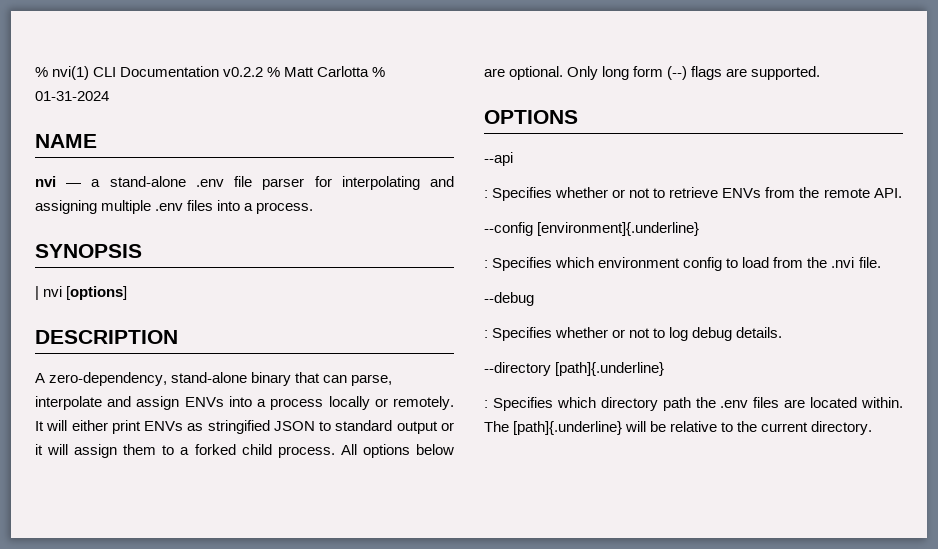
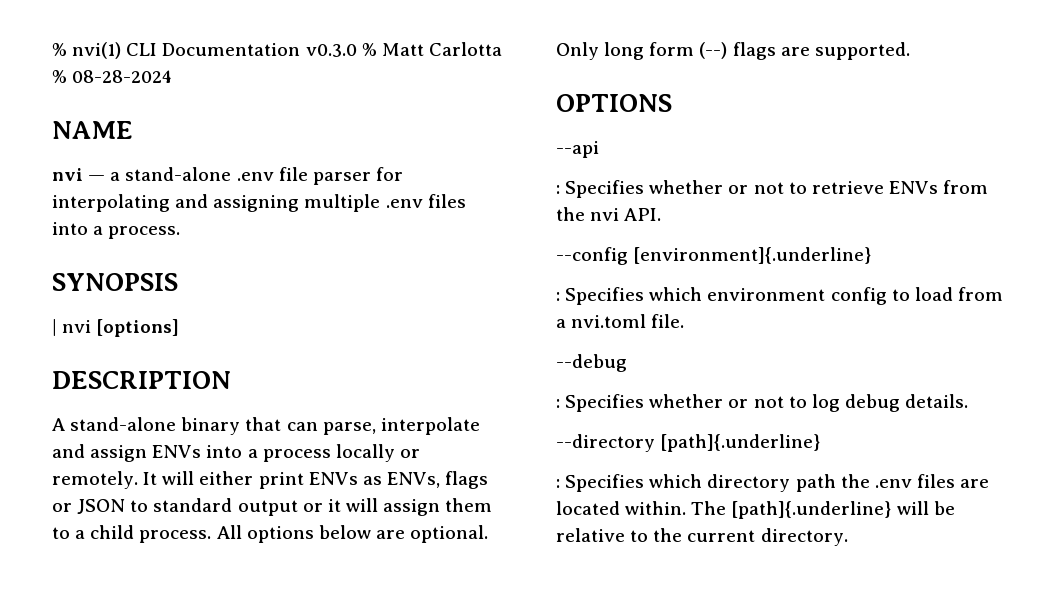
- % nvi(1) CLI Documentation v0.2.2 % Matt Carlotta % 01-31-2024
+ % nvi(1) CLI Documentation v0.3.0 % Matt Carlotta % 08-28-2024
- A zero-dependency, stand-alone binary that can parse, interpolate and assign ENVs into a process locally or remotely.
+ A stand-alone binary that can parse, interpolate and assign ENVs into a process locally or remotely.
- It will either print ENVs as stringified JSON to standard output or it will assign them to a forked child process.
+ It will either print ENVs as ENVs, flags or JSON to standard output or it will assign them to a child process.
- : Specifies whether or not to retrieve ENVs from the remote API.
+ : Specifies whether or not to retrieve ENVs from the nvi API.
- : Specifies which environment config to load from the .nvi file.
+ : Specifies which environment config to load from a nvi.toml file.

